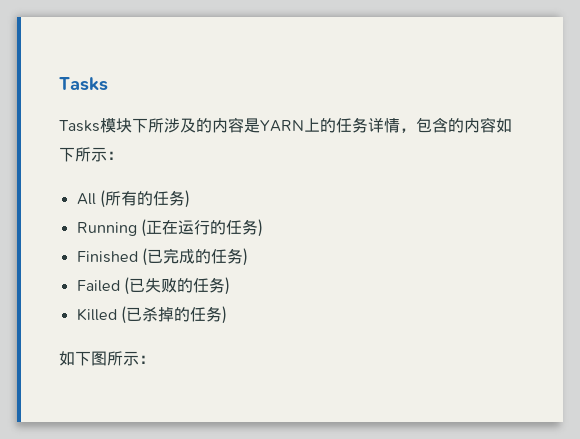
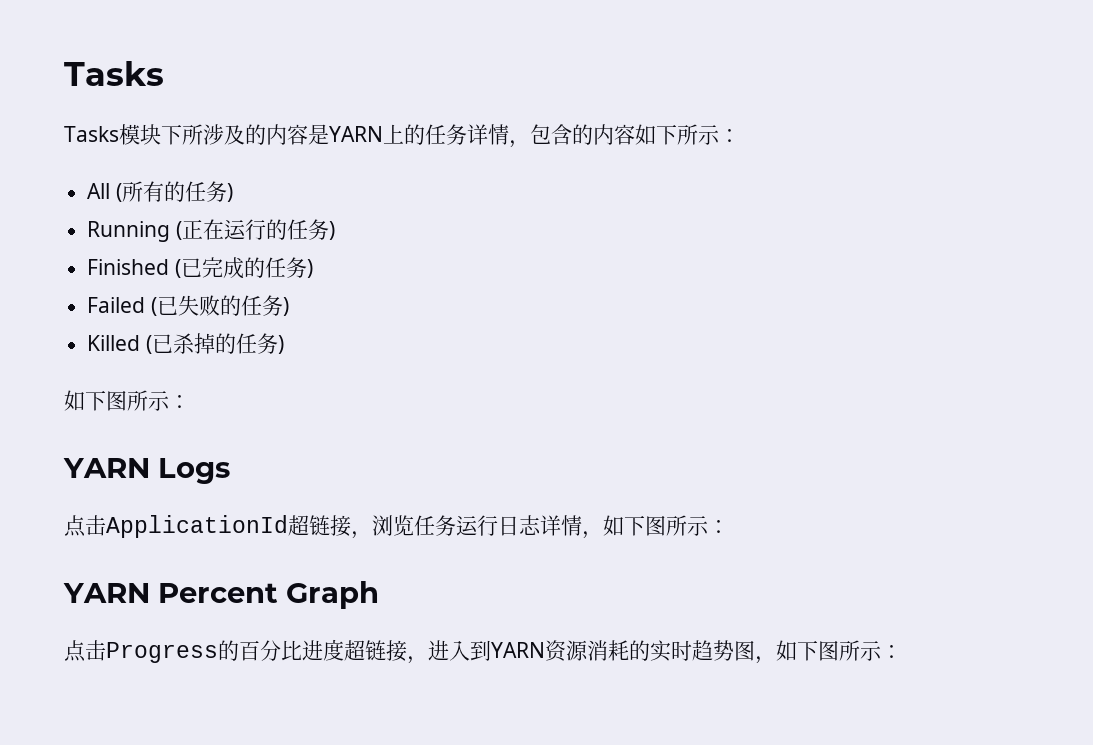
+ YARN Logs
+ 点击ApplicationId超链接，浏览任务运行日志详情，如下图所示：
+ YARN Percent Graph
+ 点击Progress的百分比进度超链接，进入到YARN资源消耗的实时趋势图，如下图所示：

